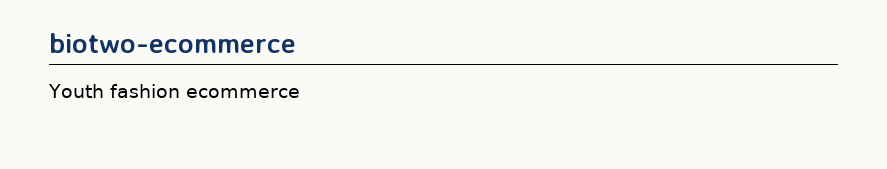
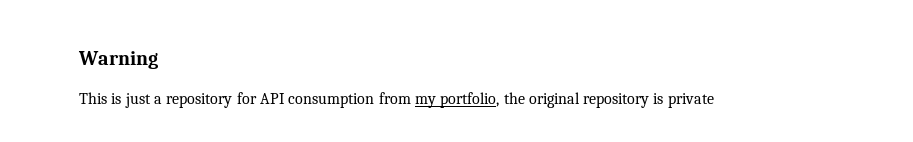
- biotwo-ecommerce
- Youth fashion ecommerce
+ Warning
+ This is just a repository for API consumption from my portfolio, the original repository is private

